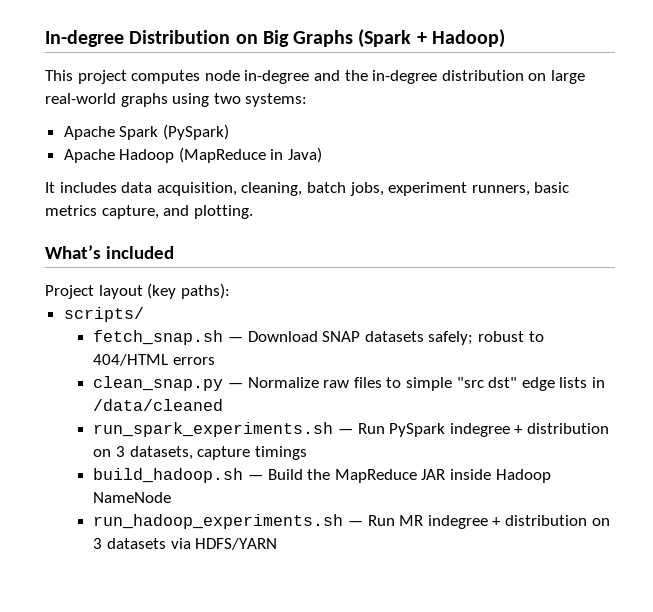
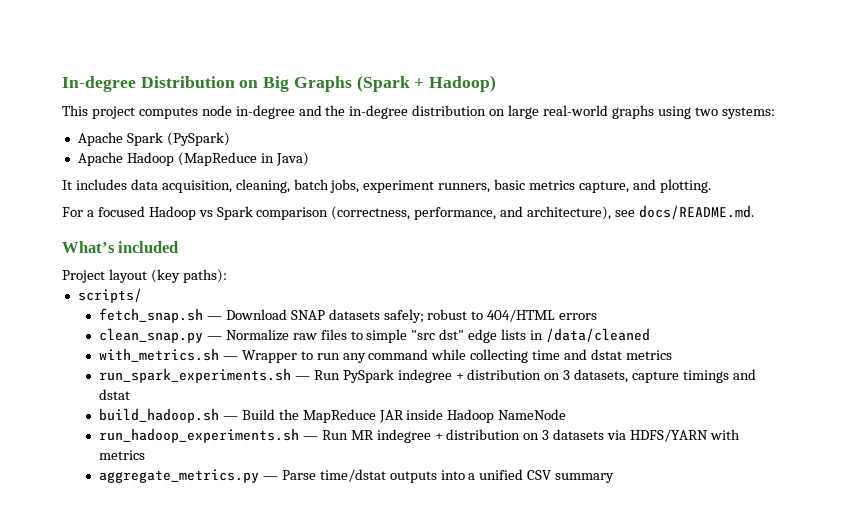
+ For a focused Hadoop vs Spark comparison (correctness, performance, and architecture), see docs/README.md.
+ with_metrics.sh — Wrapper to run any command while collecting time and dstat metrics
- run_spark_experiments.sh — Run PySpark indegree + distribution on 3 datasets, capture timings
+ run_spark_experiments.sh — Run PySpark indegree + distribution on 3 datasets, capture timings and dstat
- run_hadoop_experiments.sh — Run MR indegree + distribution on 3 datasets via HDFS/YARN
+ run_hadoop_experiments.sh — Run MR indegree + distribution on 3 datasets via HDFS/YARN with metrics
+ aggregate_metrics.py — Parse time/dstat outputs into a unified CSV summary

